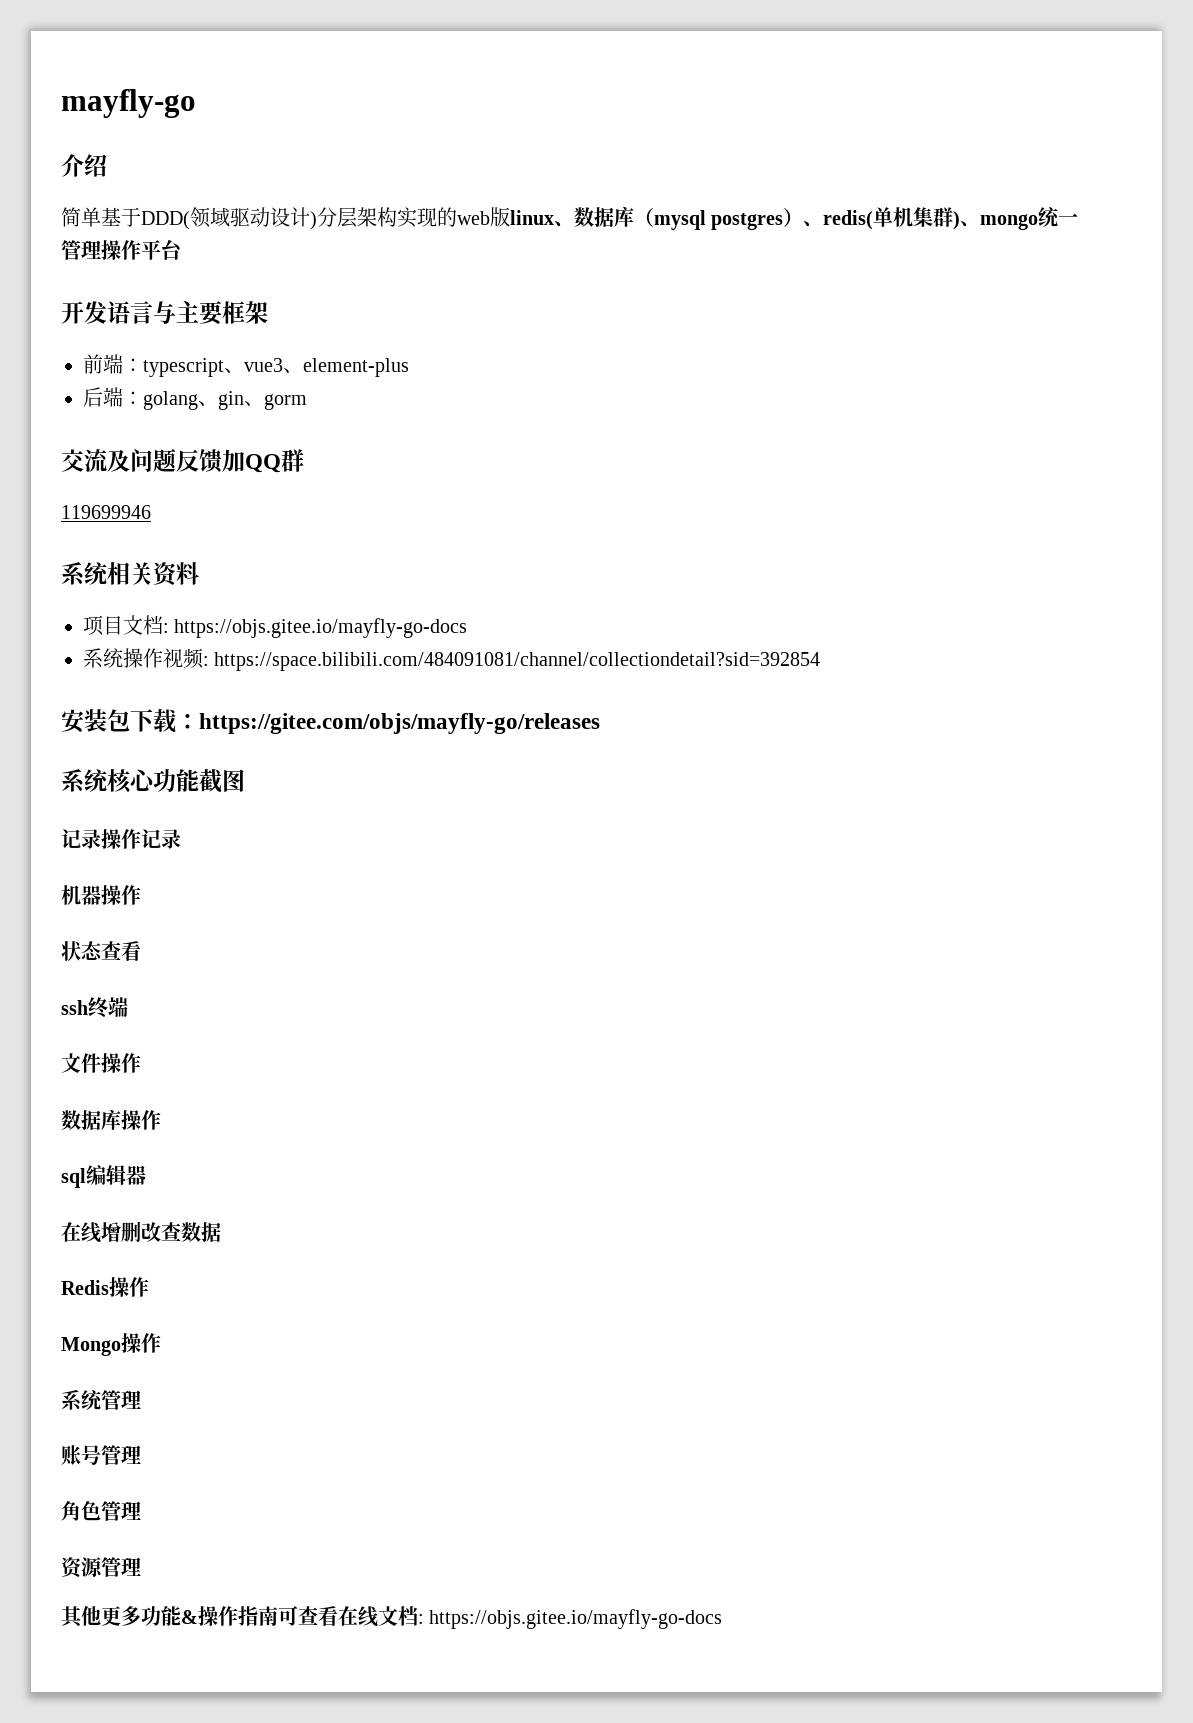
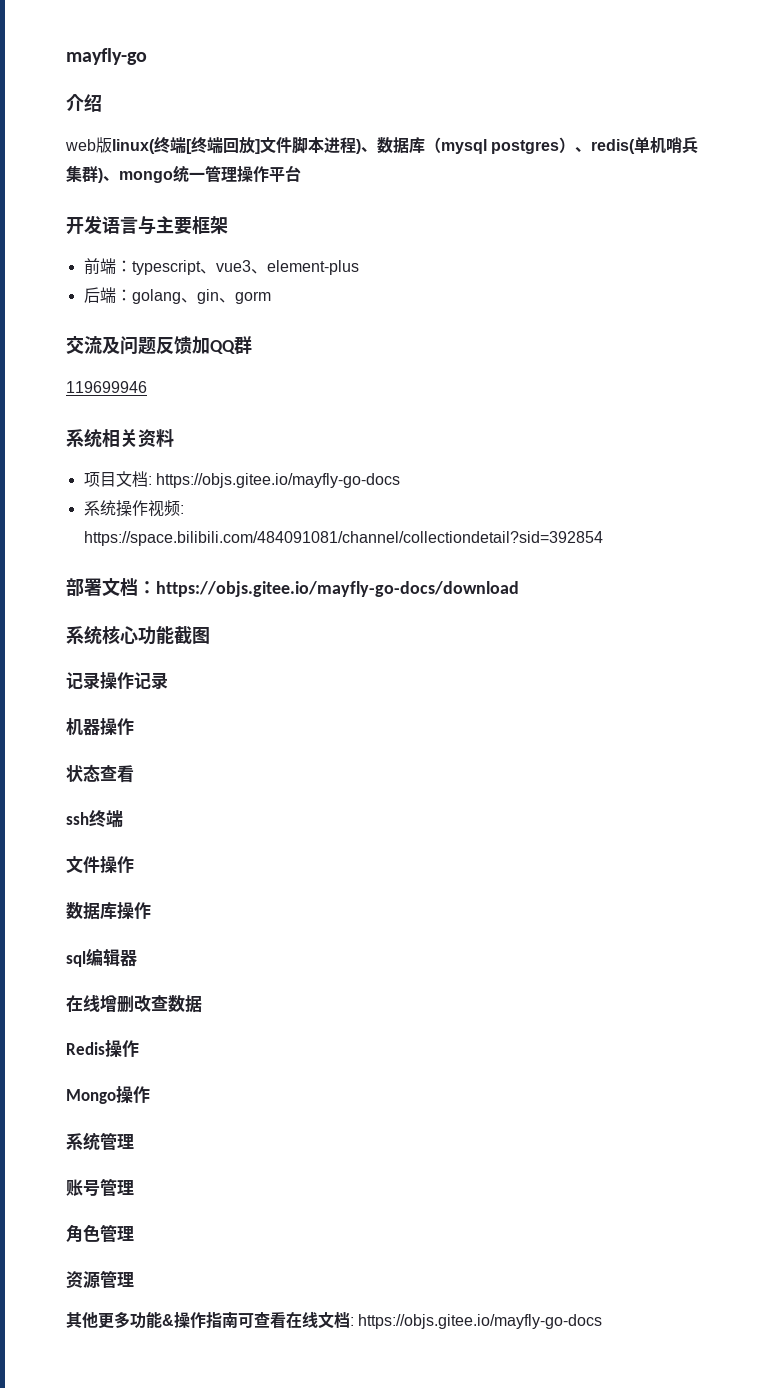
- 简单基于DDD(领域驱动设计)分层架构实现的web版linux、数据库（mysql postgres）、redis(单机集群)、mongo统一管理操作平台
+ web版linux(终端[终端回放]文件脚本进程)、数据库（mysql postgres）、redis(单机哨兵集群)、mongo统一管理操作平台
- 安装包下载：https://gitee.com/objs/mayfly-go/releases
+ 部署文档：https://objs.gitee.io/mayfly-go-docs/download

